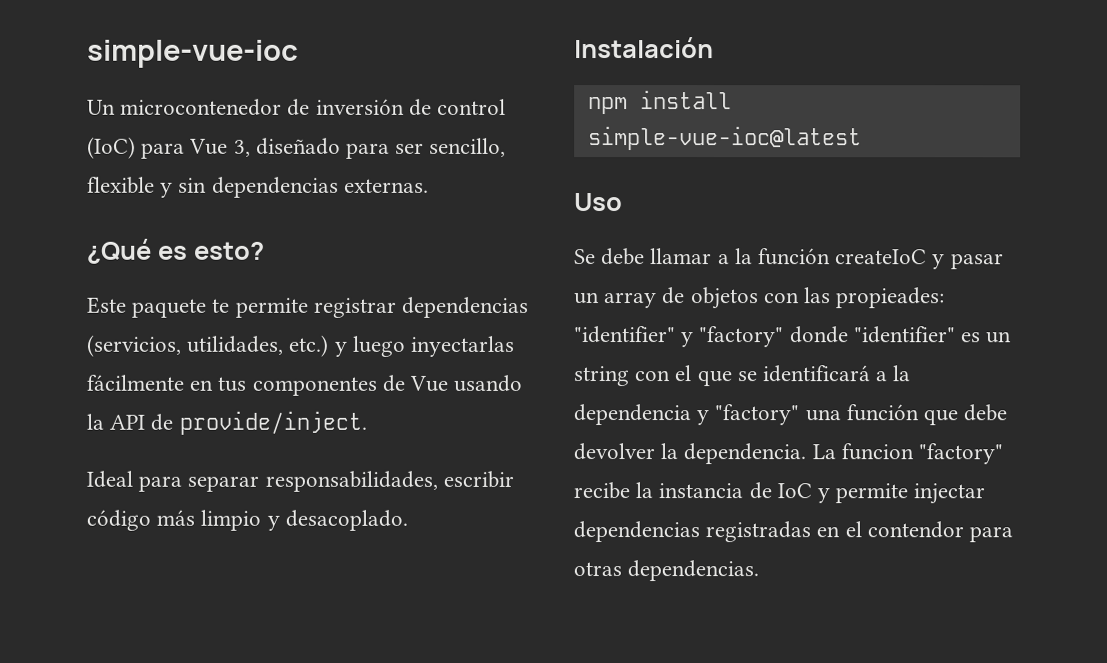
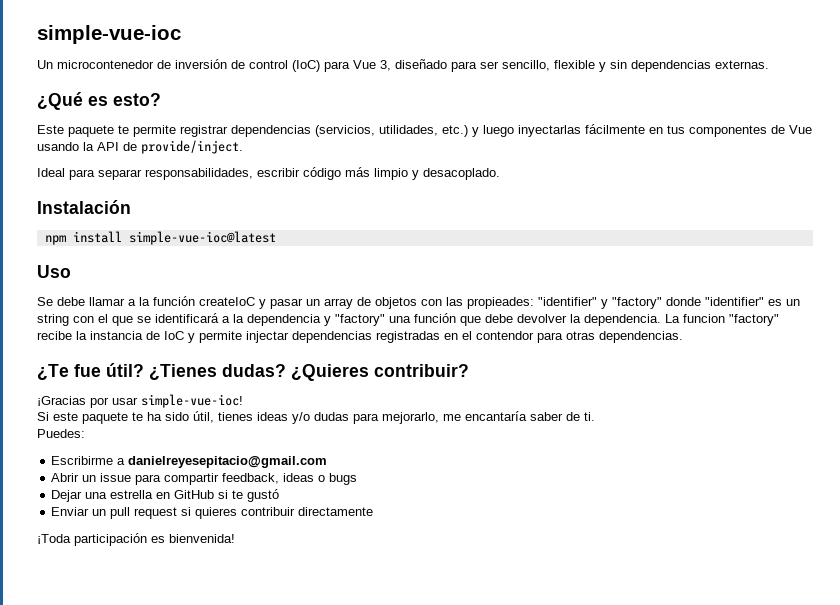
+ ¿Te fue útil? ¿Tienes dudas? ¿Quieres contribuir?
+ ¡Gracias por usar simple-vue-ioc!
+ Si este paquete te ha sido útil, tienes ideas y/o dudas para mejorarlo, me encantaría saber de ti.
+ Puedes:
+ Escribirme a danielreyesepitacio@gmail.com
+ Abrir un issue para compartir feedback, ideas o bugs
+ Dejar una estrella en GitHub si te gustó
+ Enviar un pull request si quieres contribuir directamente
+ ¡Toda participación es bienvenida!

